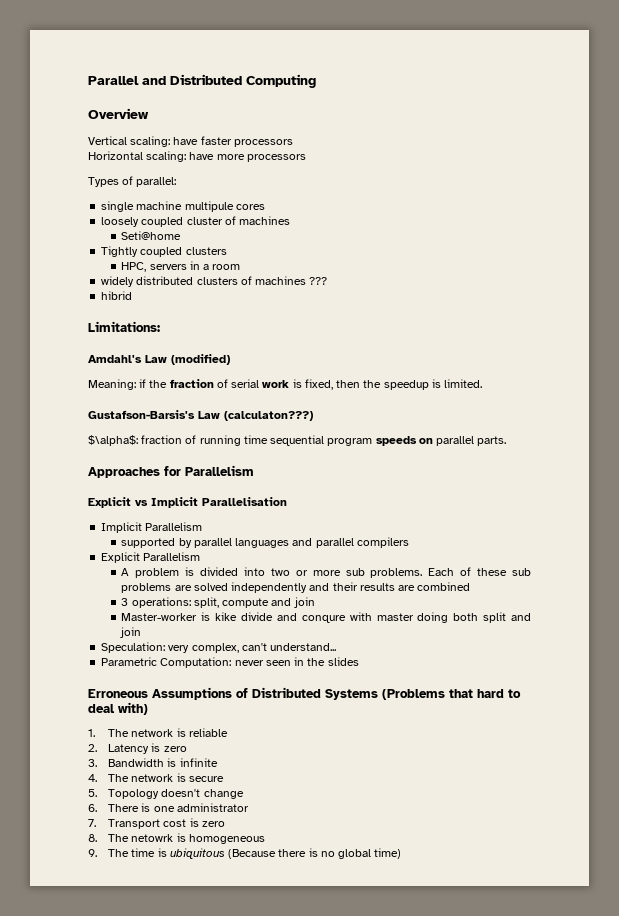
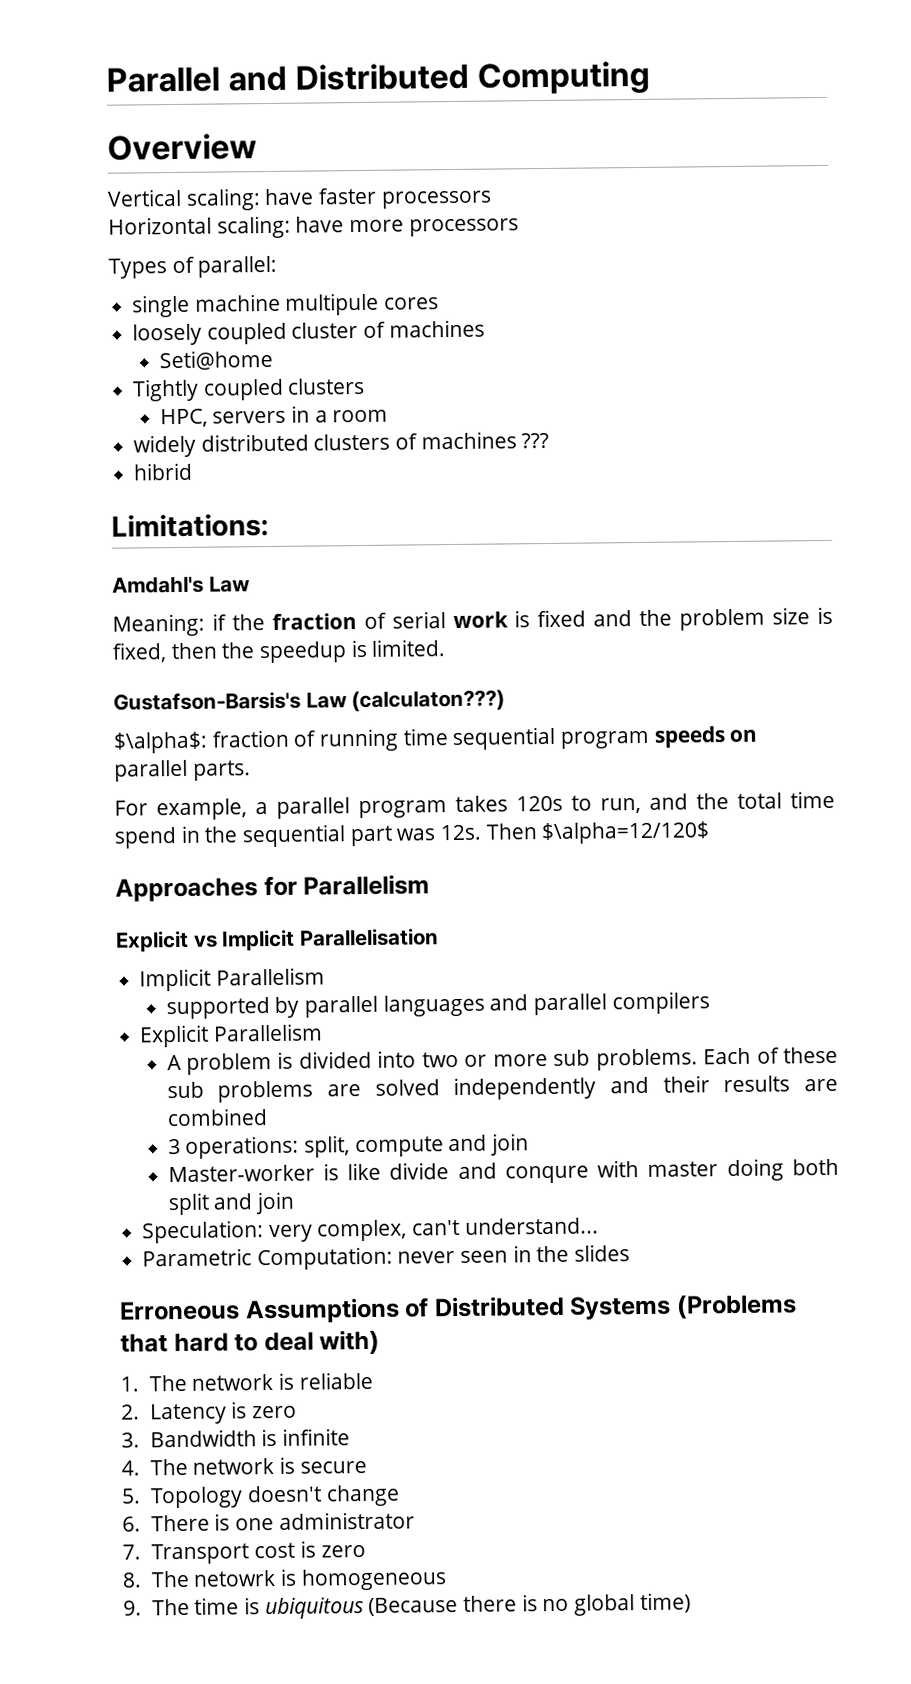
- Amdahl's Law (modified)
+ Amdahl's Law
- Meaning: if the fraction of serial work is fixed, then the speedup is limited.
+ Meaning: if the fraction of serial work is fixed and the problem size is fixed, then the speedup is limited.
+ For example, a parallel program takes 120s to run, and the total time spend in the sequential part was 12s. Then $\alpha=12/120$
- Master-worker is kike divide and conqure with master doing both split and join
+ Master-worker is like divide and conqure with master doing both split and join

